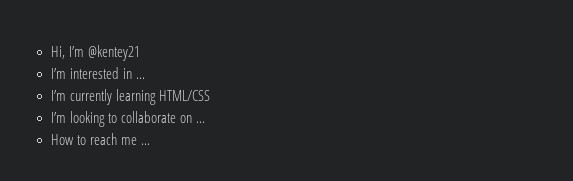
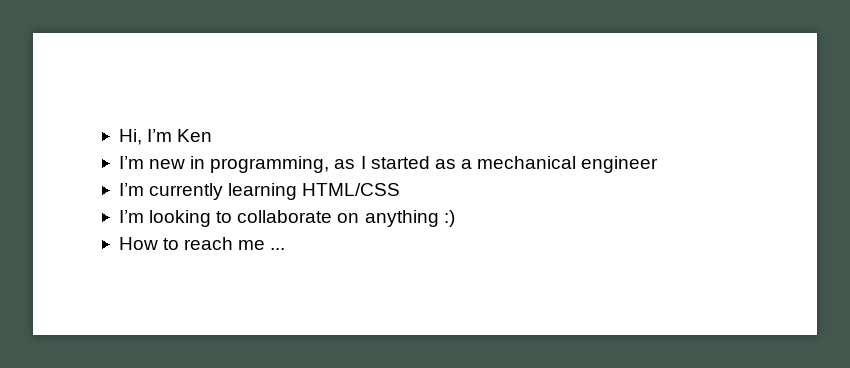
- Hi, I’m @kentey21
- I’m interested in ...
+ Hi, I’m Ken
+ I’m new in programming, as I started as a mechanical engineer
- I’m looking to collaborate on ...
+ I’m looking to collaborate on anything :)

